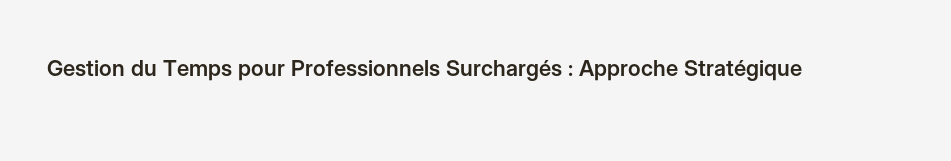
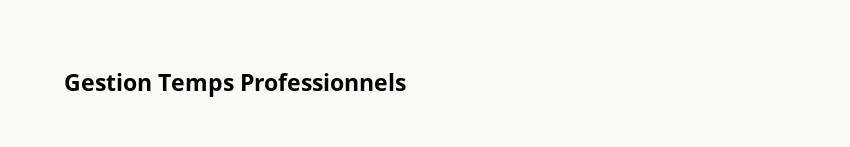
- Gestion du Temps pour Professionnels Surchargés : Approche Stratégique
+ Gestion Temps Professionnels

